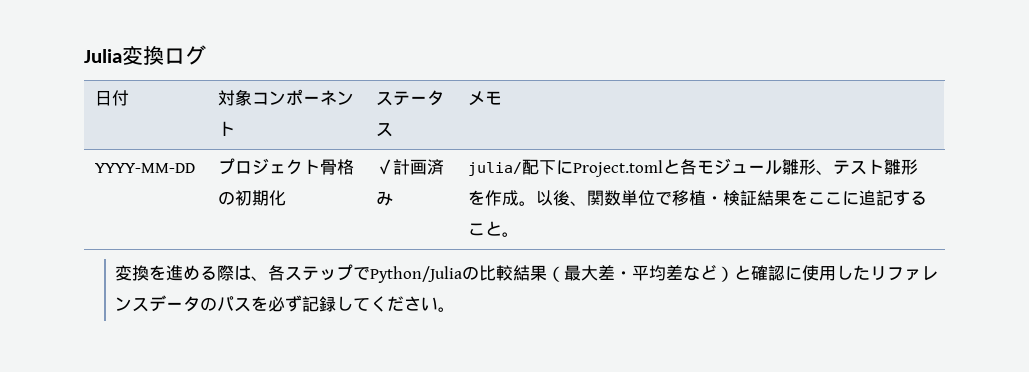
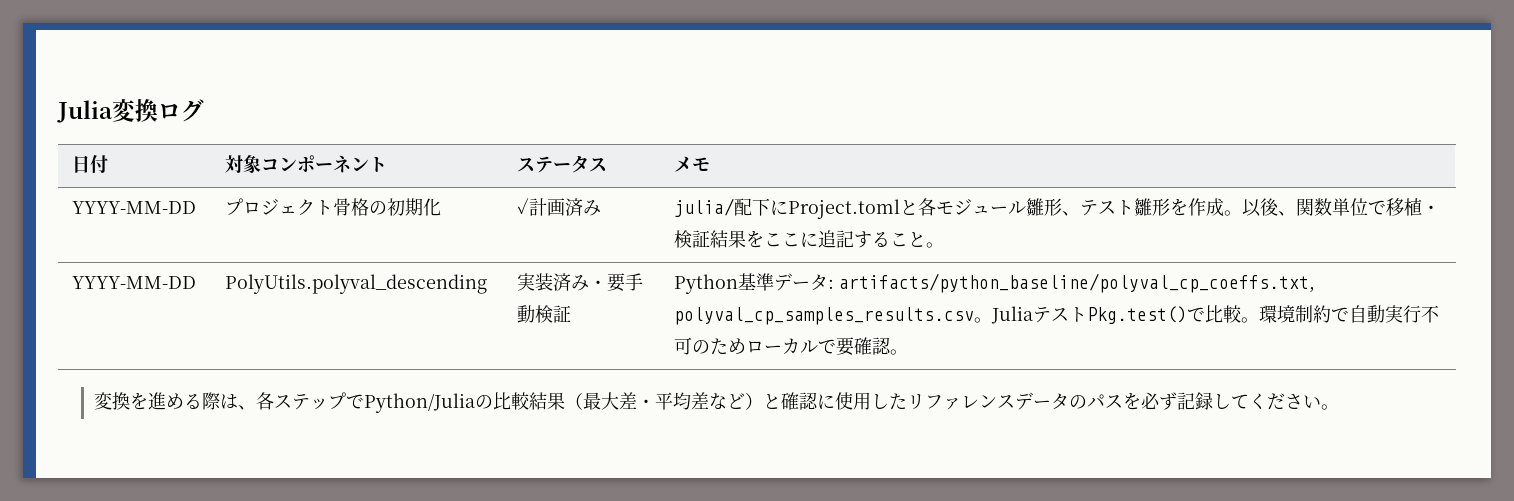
+ YYYY-MM-DD | PolyUtils.polyval_descending | 実装済み・要手動検証 | Python基準データ: artifacts/python_baseline/polyval_cp_coeffs.txt, polyval_cp_samples_results.csv。JuliaテストPkg.test()で比較。環境制約で自動実行不可のためローカルで要確認。

